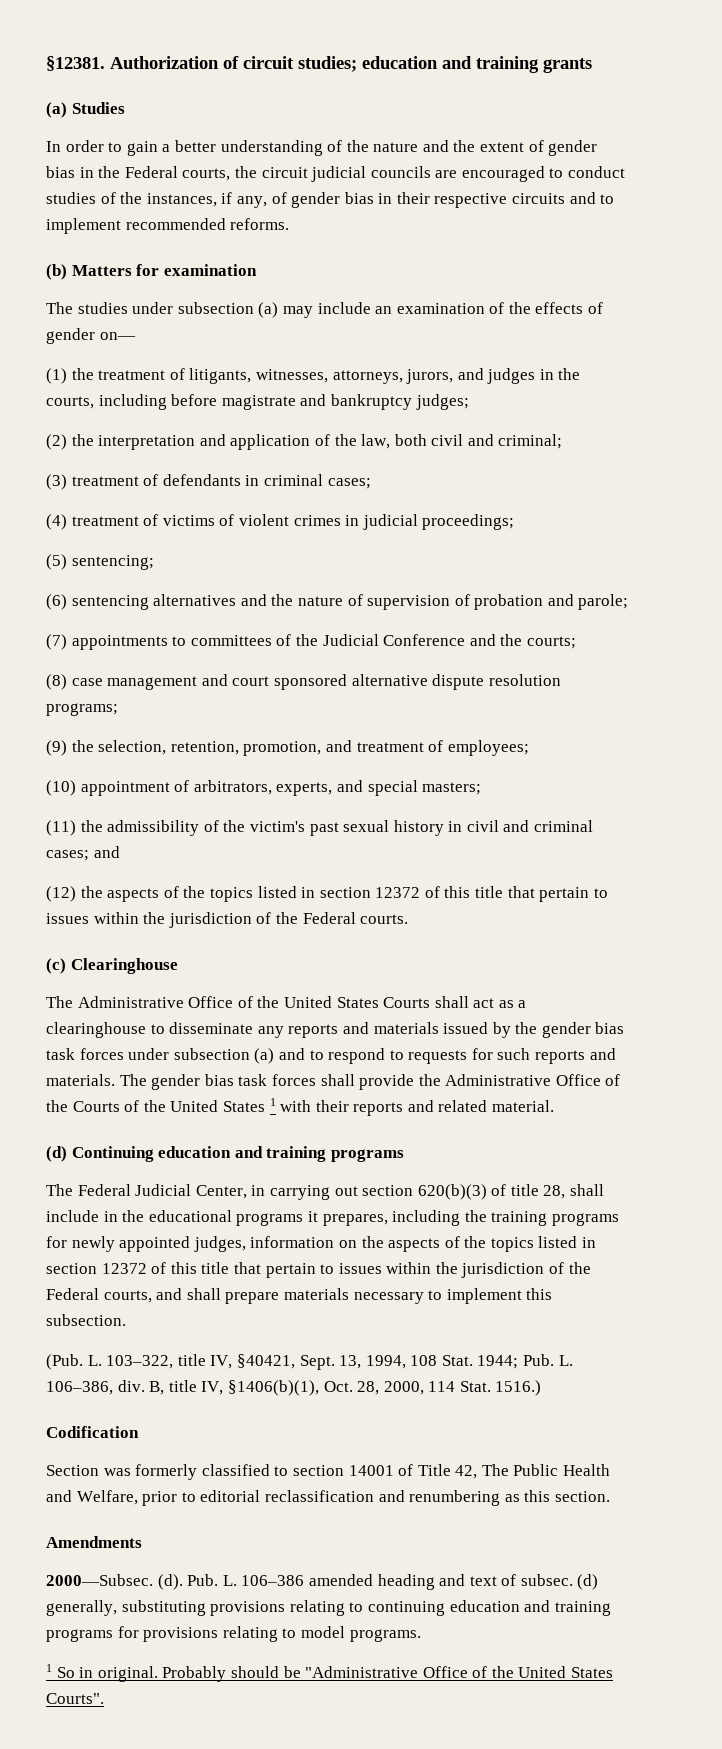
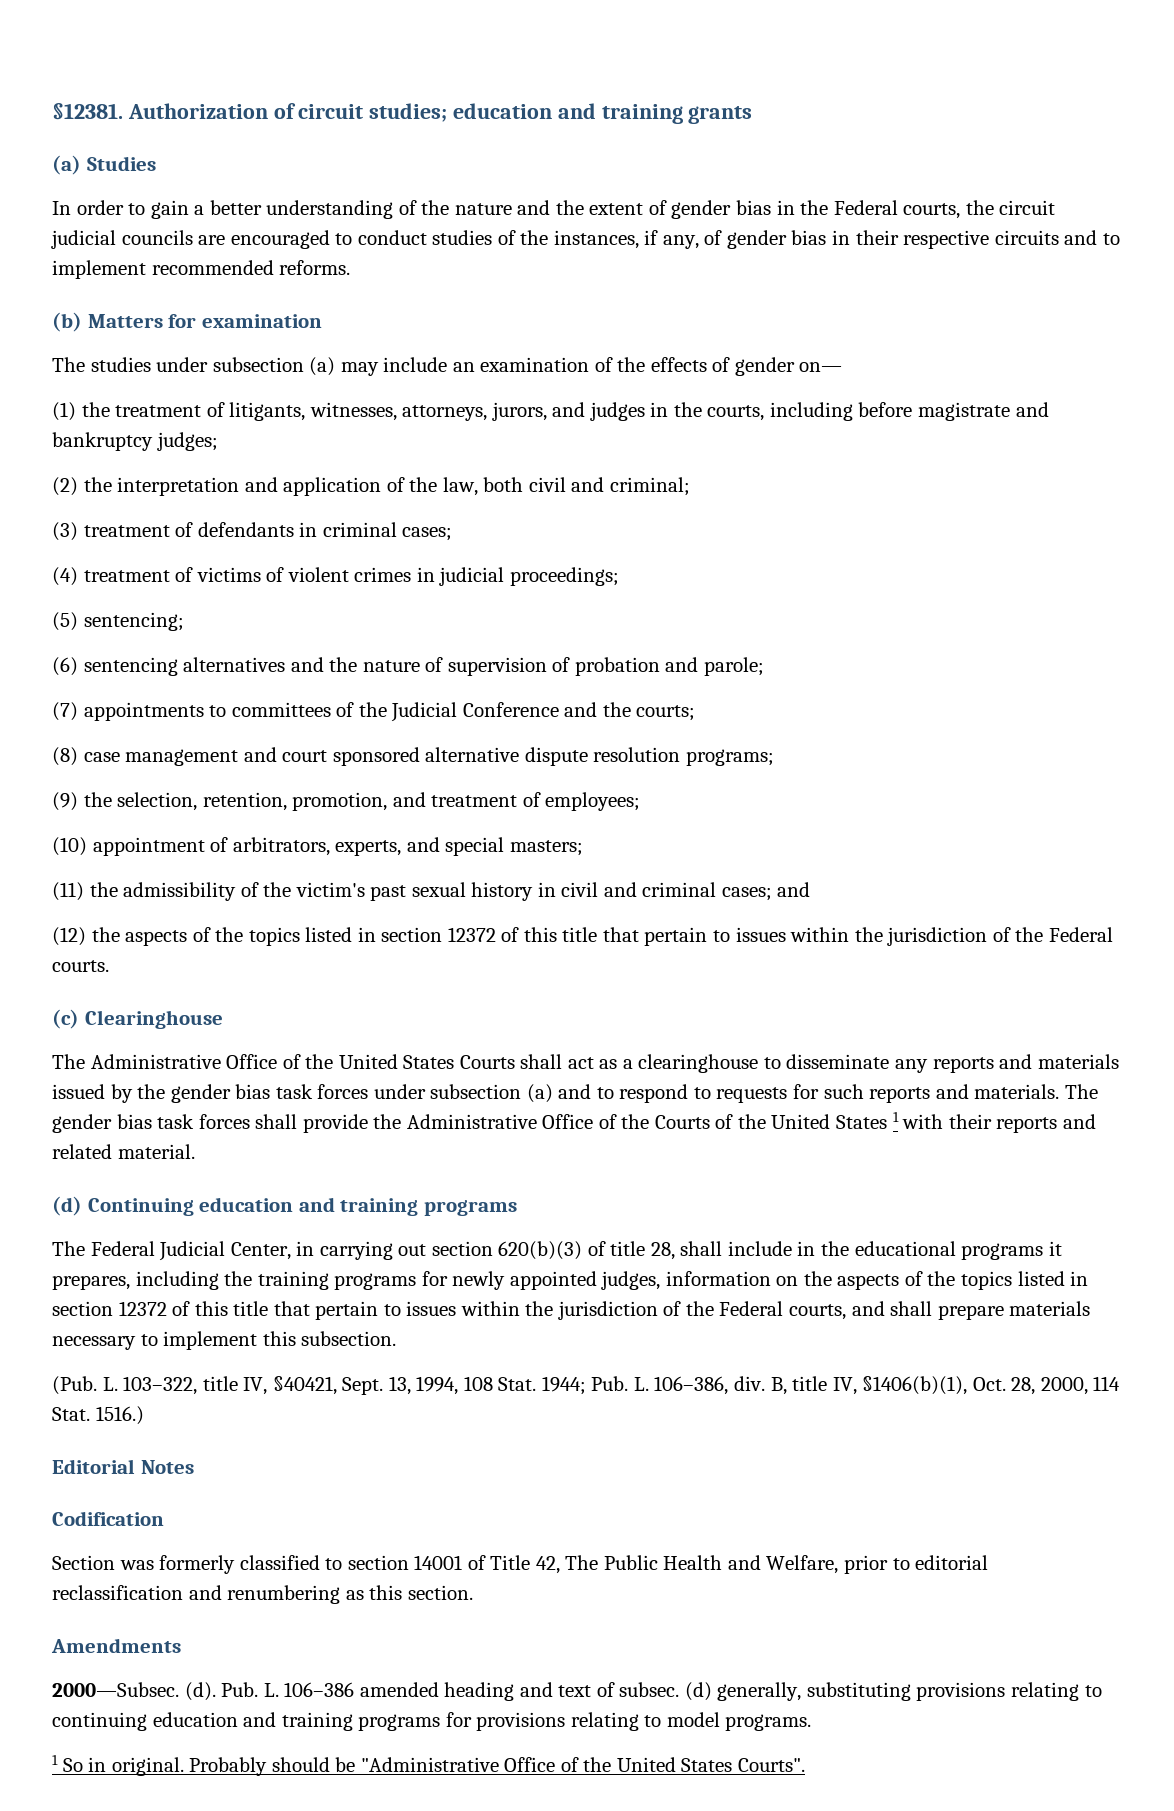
+ Editorial Notes

